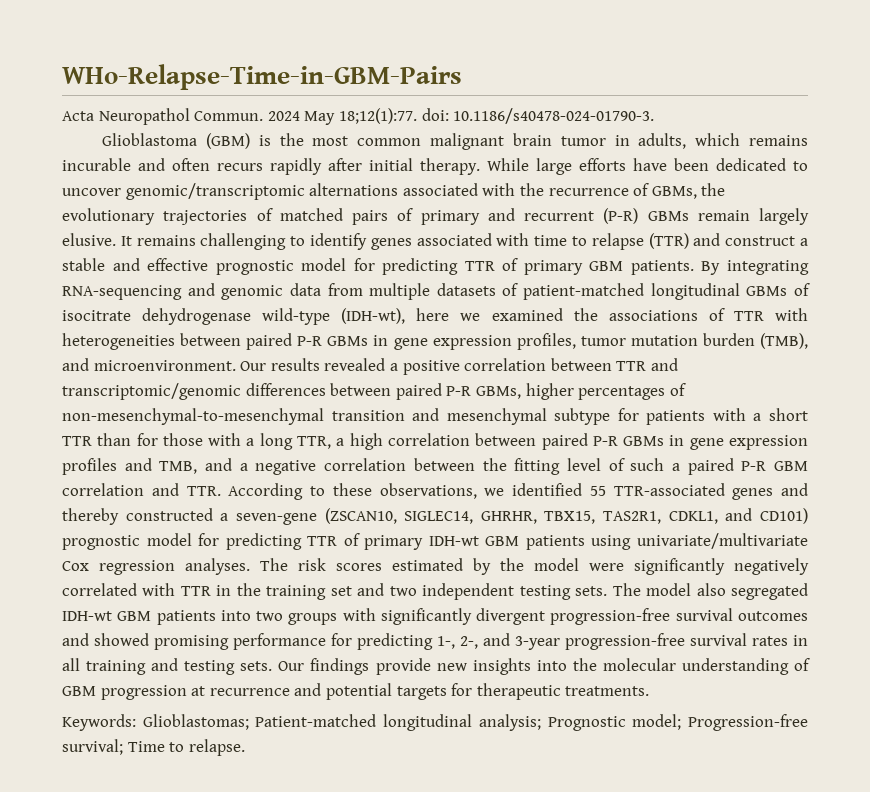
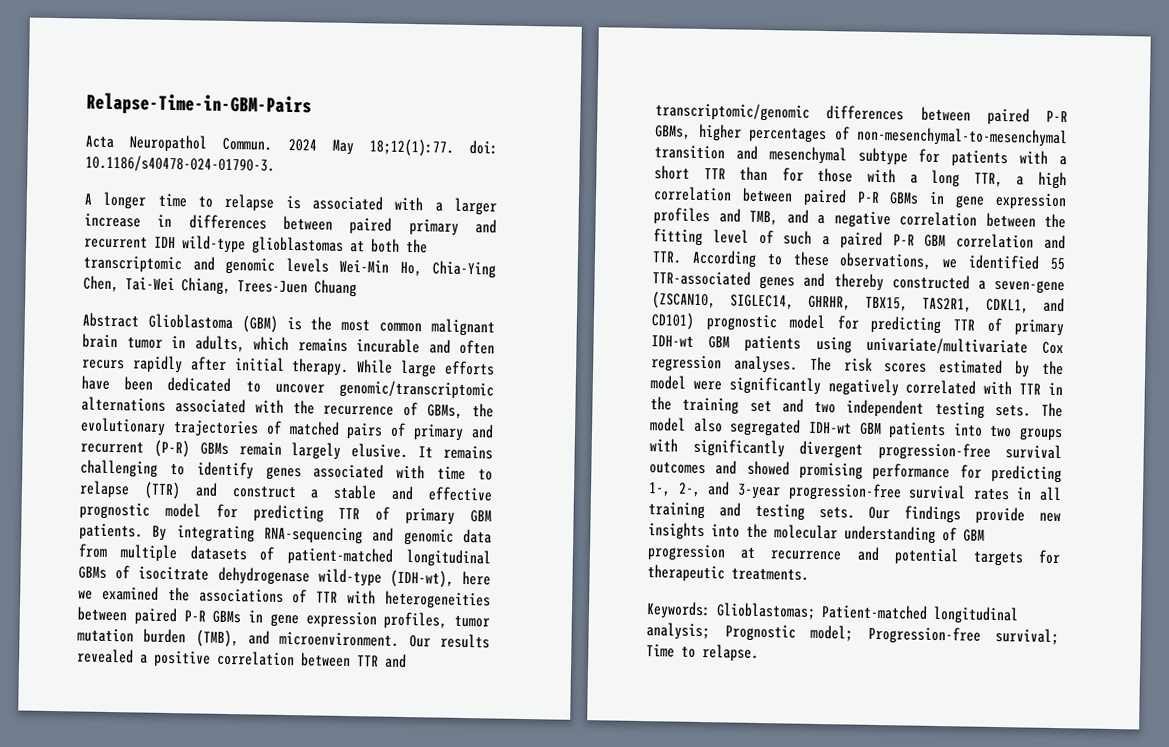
- WHo-Relapse-Time-in-GBM-Pairs
+ Relapse-Time-in-GBM-Pairs
- Glioblastoma (GBM) is the most common malignant brain tumor in adults, which remains incurable and often recurs rapidly after initial therapy.
+ A longer time to relapse is associated with a larger increase in differences between paired primary and recurrent IDH wild-type glioblastomas at both the transcriptomic and genomic levels Wei-Min Ho, Chia-Ying Chen, Tai-Wei Chiang, Trees-Juen Chuang
+ Abstract Glioblastoma (GBM) is the most common malignant brain tumor in adults, which remains incurable and often recurs rapidly after initial therapy.

